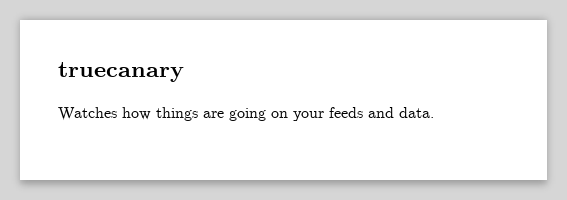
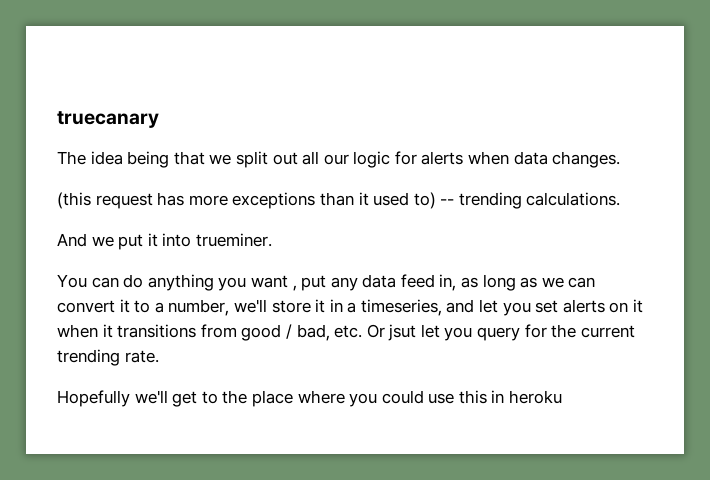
- Watches how things are going on your feeds and data.
+ The idea being that we split out all our logic for alerts when data changes.
+ (this request has more exceptions than it used to) -- trending calculations.
+ And we put it into trueminer.
+ You can do anything you want , put any data feed in, as long as we can convert it to a number, we'll store it in a timeseries, and let you set alerts on it when it transitions from good / bad, etc. Or jsut let you query for the current trending rate.
+ Hopefully we'll get to the place where you could use this in heroku

